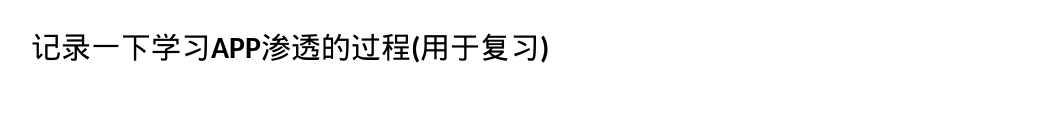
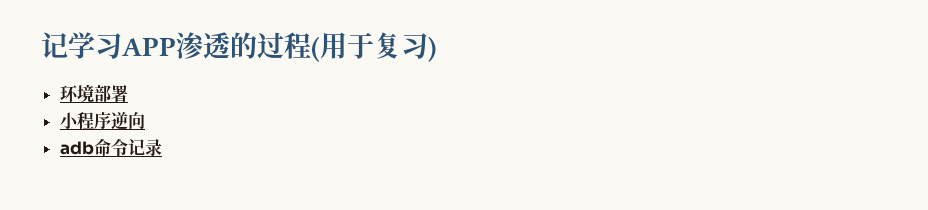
- 记录一下学习APP渗透的过程(用于复习)
+ 记学习APP渗透的过程(用于复习)
+ 环境部署
+ 小程序逆向
+ adb命令记录

